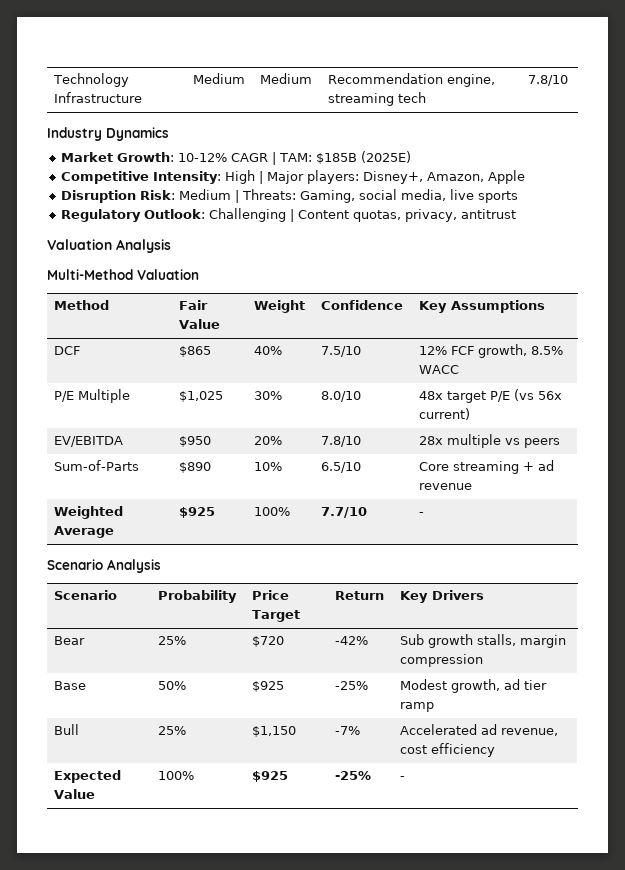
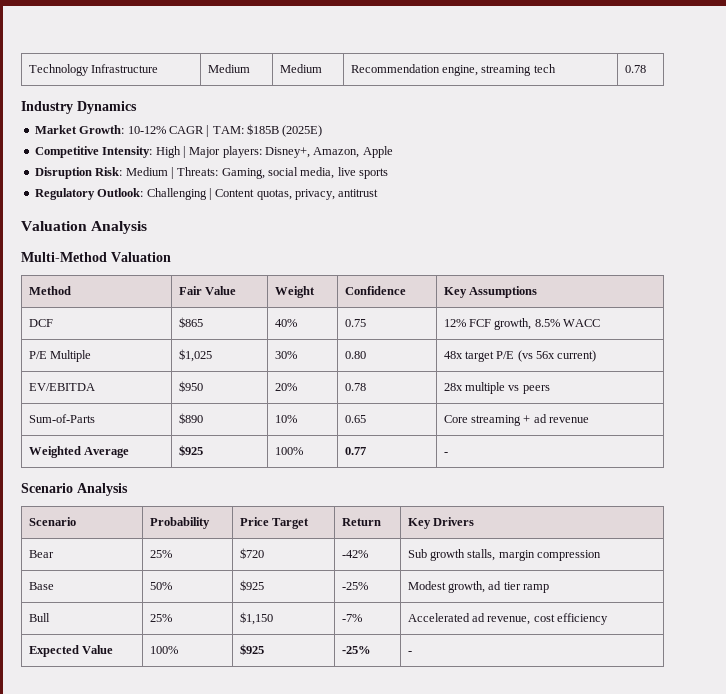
- Technology Infrastructure | Medium | Medium | Recommendation engine, streaming tech | 7.8/10
+ Technology Infrastructure | Medium | Medium | Recommendation engine, streaming tech | 0.78
- DCF | $865 | 40% | 7.5/10 | 12% FCF growth, 8.5% WACC
+ DCF | $865 | 40% | 0.75 | 12% FCF growth, 8.5% WACC
- P/E Multiple | $1,025 | 30% | 8.0/10 | 48x target P/E (vs 56x current)
+ P/E Multiple | $1,025 | 30% | 0.80 | 48x target P/E (vs 56x current)
- EV/EBITDA | $950 | 20% | 7.8/10 | 28x multiple vs peers
+ EV/EBITDA | $950 | 20% | 0.78 | 28x multiple vs peers
- Sum-of-Parts | $890 | 10% | 6.5/10 | Core streaming + ad revenue
+ Sum-of-Parts | $890 | 10% | 0.65 | Core streaming + ad revenue
- Weighted Average | $925 | 100% | 7.7/10 | -
+ Weighted Average | $925 | 100% | 0.77 | -

